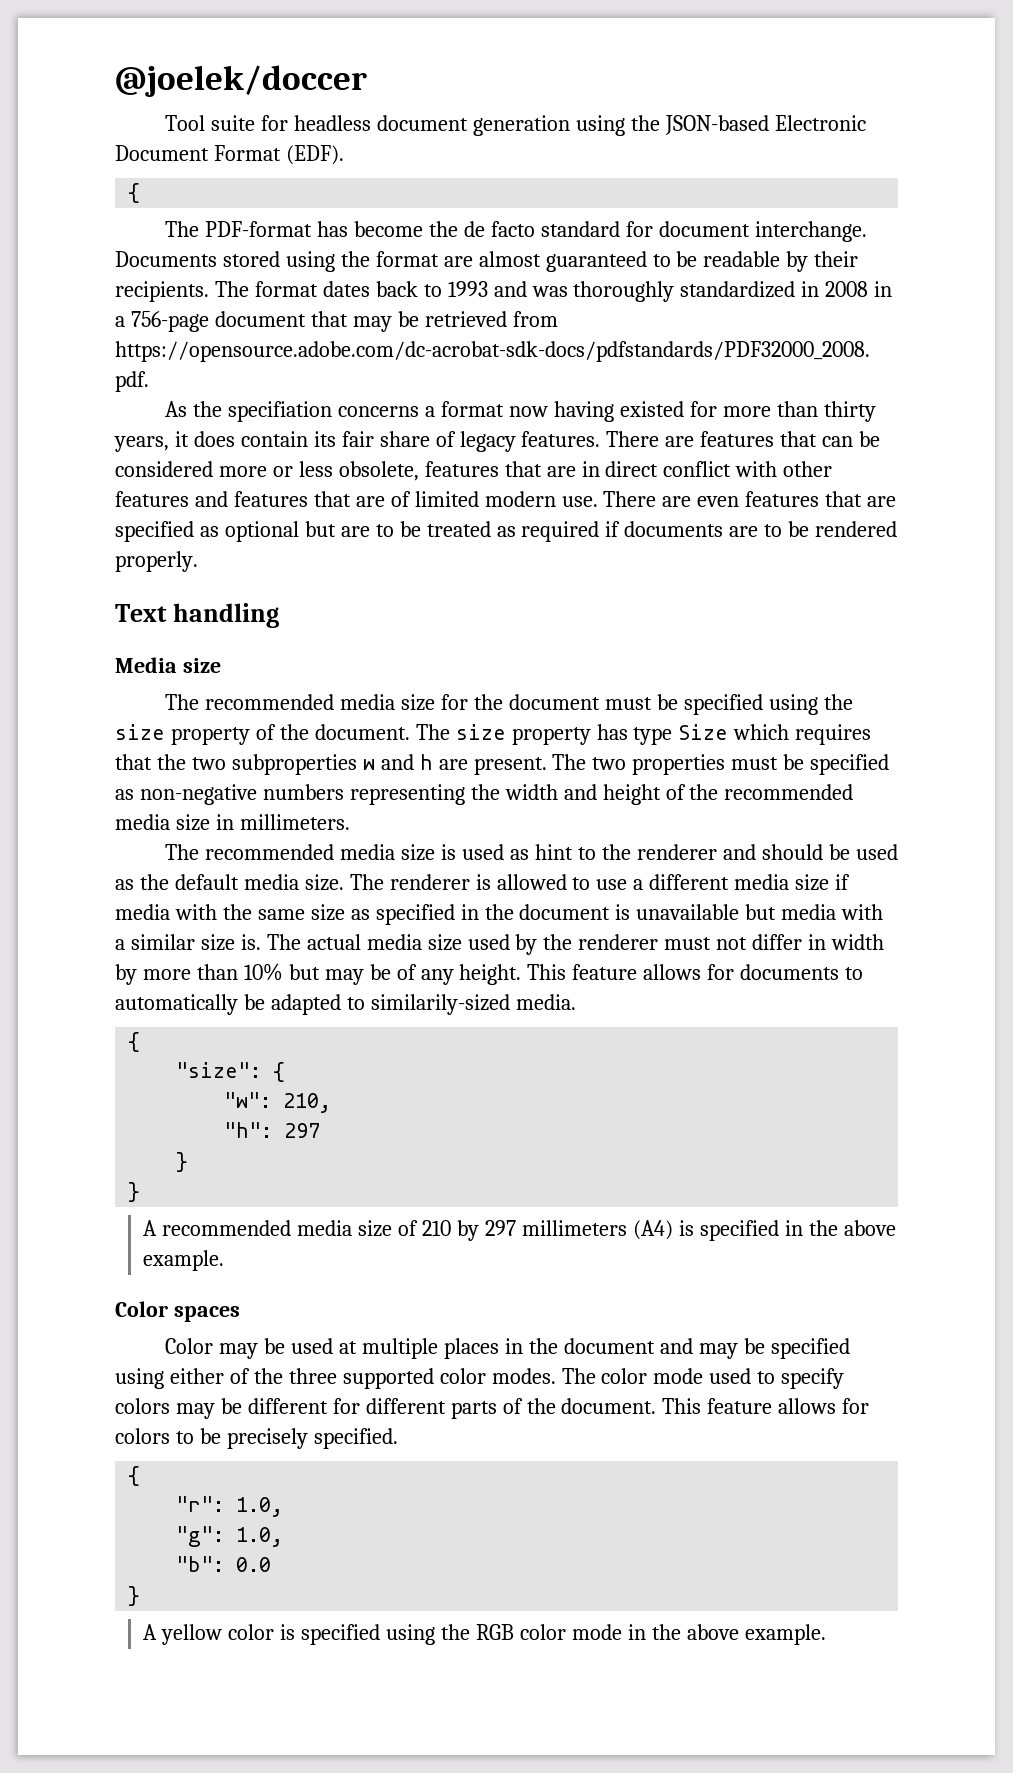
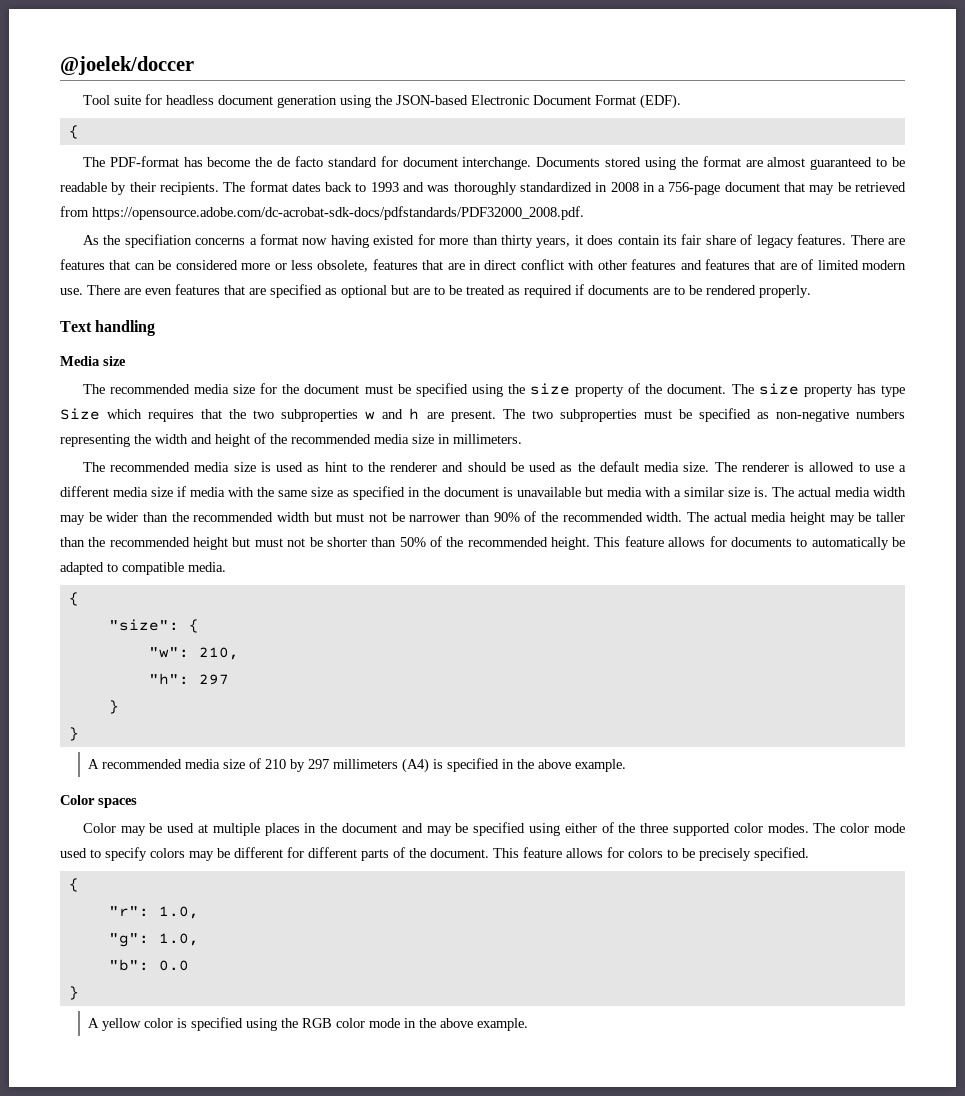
- The two properties must be specified as non-negative numbers representing the width and height of the recommended media size in millimeters.
+ The two subproperties must be specified as non-negative numbers representing the width and height of the recommended media size in millimeters.
- The actual media size used by the renderer must not differ in width by more than 10% but may be of any height.
+ The actual media width may be wider than the recommended width but must not be narrower than 90% of the recommended width. The actual media height may be taller than the recommended height but must not be shorter than 50% of the recommended height.
- This feature allows for documents to automatically be adapted to similarily-sized media.
+ This feature allows for documents to automatically be adapted to compatible media.

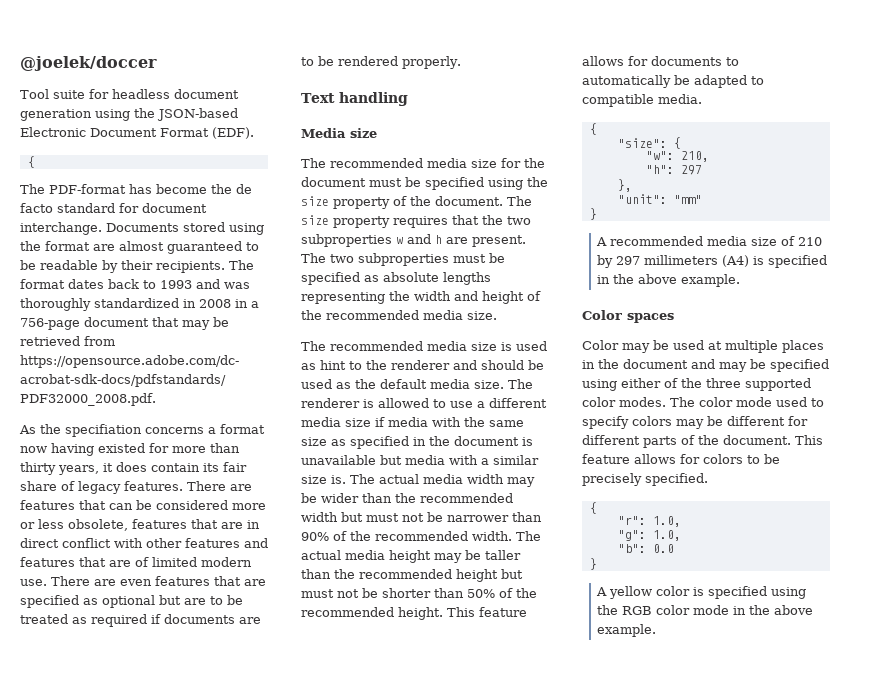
- The size property has type Size which requires that the two subproperties w and h are present.
+ The size property requires that the two subproperties w and h are present.
- The two subproperties must be specified as non-negative numbers representing the width and height of the recommended media size in millimeters.
+ The two subproperties must be specified as absolute lengths representing the width and height of the recommended media size.
  "h": 297
- }
+ },
+ "unit": "mm"

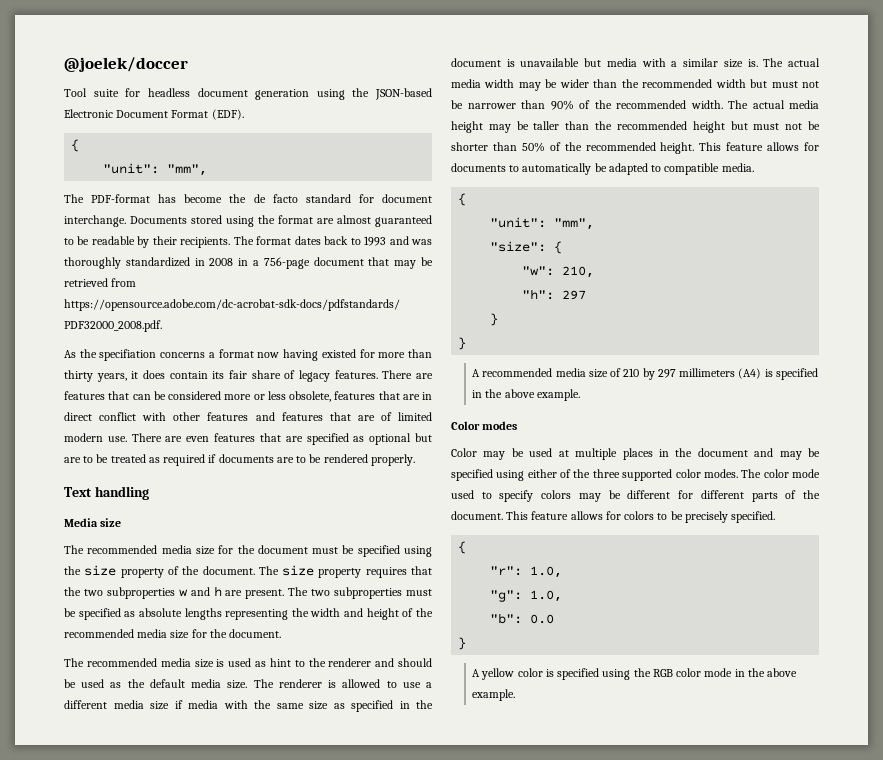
  Tool suite for headless document generation using the JSON-based Electronic Document Format (EDF).
  {
+ "unit": "mm",
- The two subproperties must be specified as absolute lengths representing the width and height of the recommended media size.
+ The two subproperties must be specified as absolute lengths representing the width and height of the recommended media size for the document.
  This feature allows for documents to automatically be adapted to compatible media.
  {
+ "unit": "mm",
  "h": 297
- },
- "unit": "mm"
+ }
- Color spaces
+ Color modes

